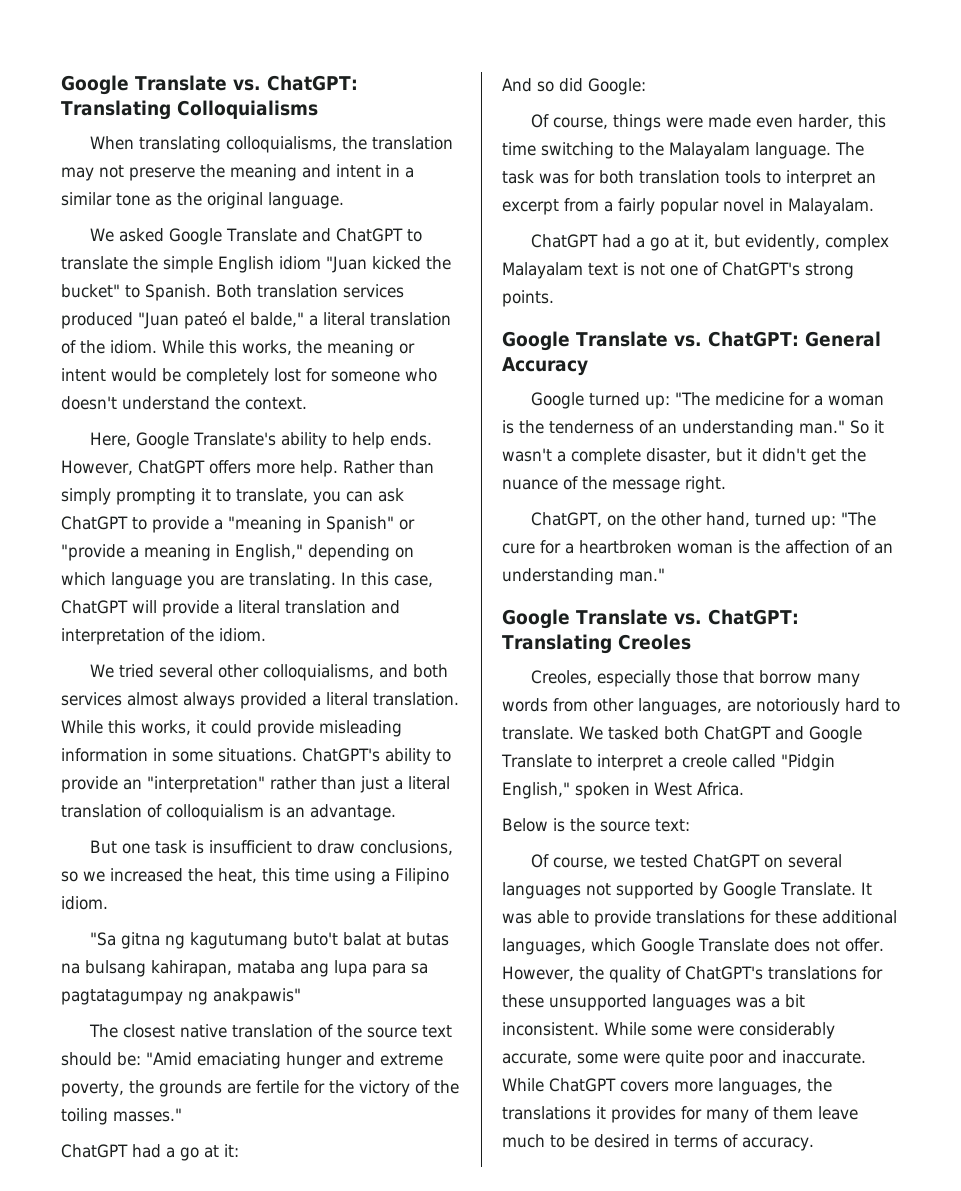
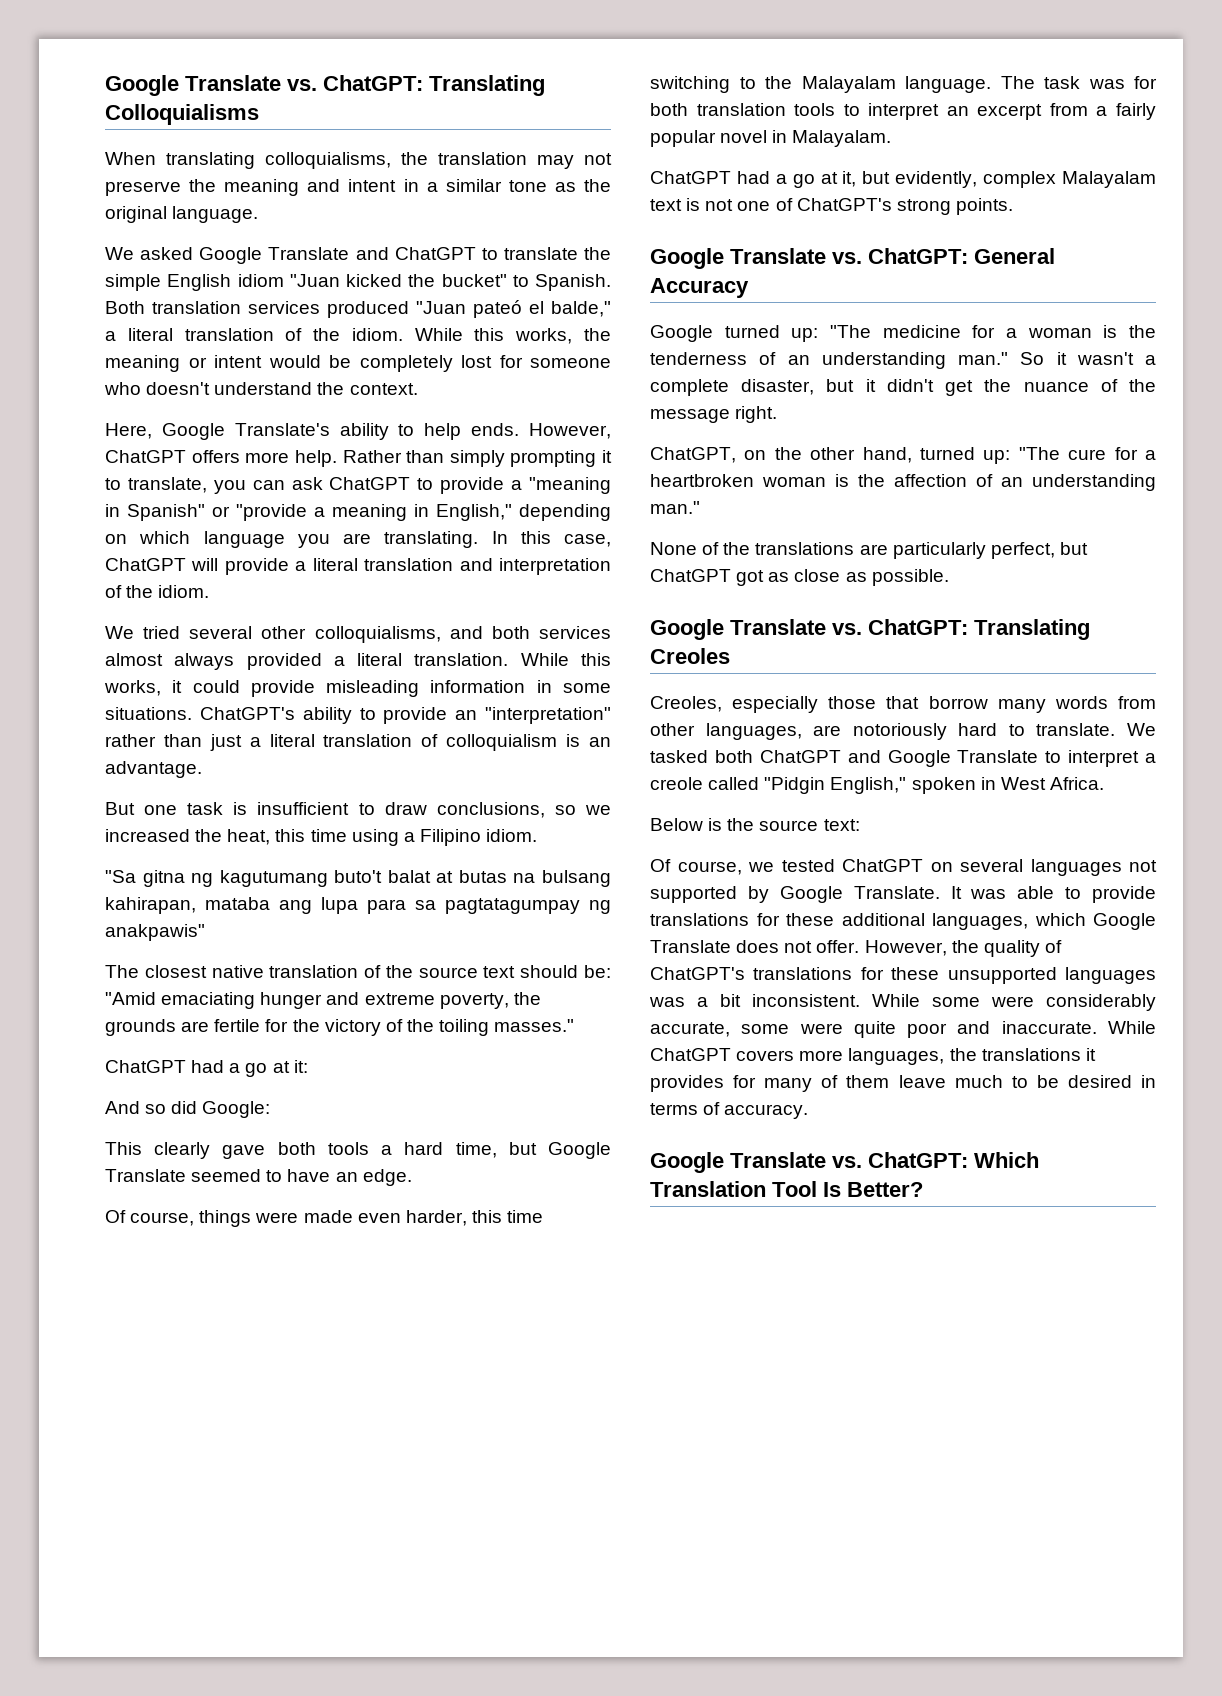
+ This clearly gave both tools a hard time, but Google Translate seemed to have an edge.
+ None of the translations are particularly perfect, but ChatGPT got as close as possible.
+ Google Translate vs. ChatGPT: Which Translation Tool Is Better?

